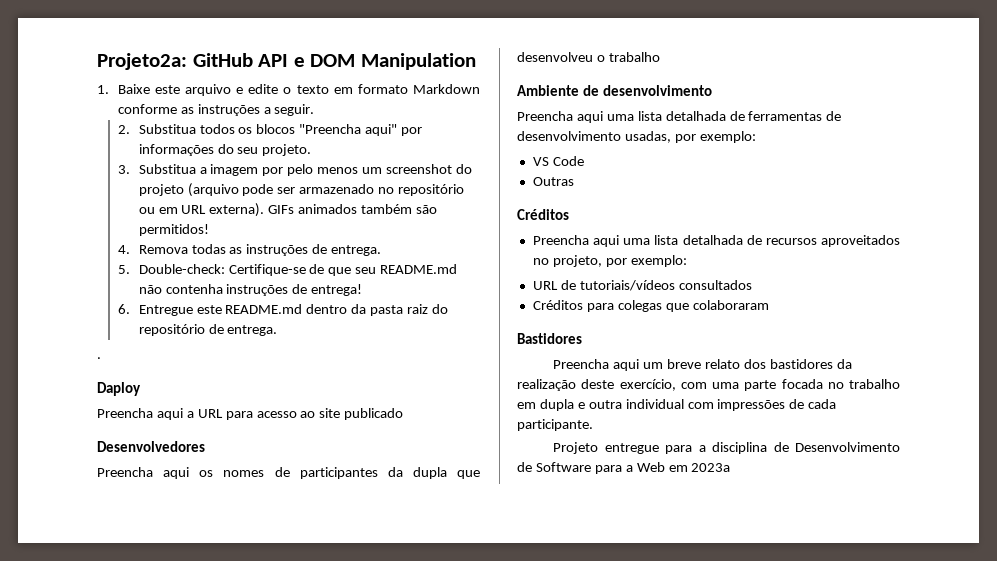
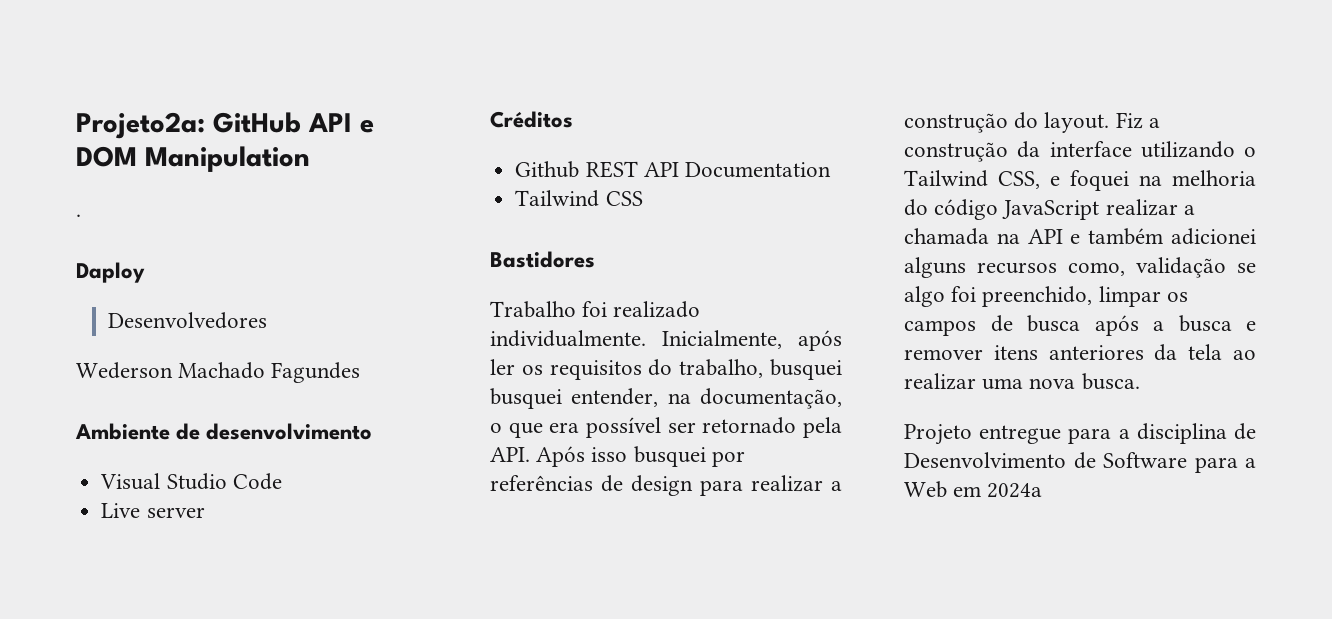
- 1. Baixe este arquivo e edite o texto em formato Markdown conforme as instruções a seguir.
- 2. Substitua todos os blocos "Preencha aqui" por informações do seu projeto.
- 3. Substitua a imagem por pelo menos um screenshot do projeto (arquivo pode ser armazenado no repositório ou em URL externa). GIFs animados também são permitidos!
- 4. Remova todas as instruções de entrega.
- 5. Double-check: Certifique-se de que seu README.md não contenha instruções de entrega!
- 6. Entregue este README.md dentro da pasta raiz do repositório de entrega.
  .
  Daploy
- Preencha aqui a URL para acesso ao site publicado
  Desenvolvedores
- Preencha aqui os nomes de participantes da dupla que desenvolveu o trabalho
+ Wederson Machado Fagundes
  Ambiente de desenvolvimento
- Preencha aqui uma lista detalhada de ferramentas de desenvolvimento usadas, por exemplo:
- VS Code
+ Visual Studio Code
- Outras
+ Live server
- Preencha aqui uma lista detalhada de recursos aproveitados no projeto, por exemplo:
- URL de tutoriais/vídeos consultados
- Créditos para colegas que colaboraram
+ Github REST API Documentation
+ Tailwind CSS
  Bastidores
- Preencha aqui um breve relato dos bastidores da realização deste exercício, com uma parte focada no trabalho em dupla e outra individual com impressões de cada participante.
+ Trabalho foi realizado individualmente. Inicialmente, após ler os requisitos do trabalho, busquei busquei entender, na documentação, o que era possível ser retornado pela API. Após isso busquei por referências de design para realizar a construção do layout. Fiz a construção da interface utilizando o Tailwind CSS, e foquei na melhoria do código JavaScript realizar a chamada na API e também adicionei alguns recursos como, validação se algo foi preenchido, limpar os campos de busca após a busca e remover itens anteriores da tela ao realizar uma nova busca.
- Projeto entregue para a disciplina de Desenvolvimento de Software para a Web em 2023a
+ Projeto entregue para a disciplina de Desenvolvimento de Software para a Web em 2024a

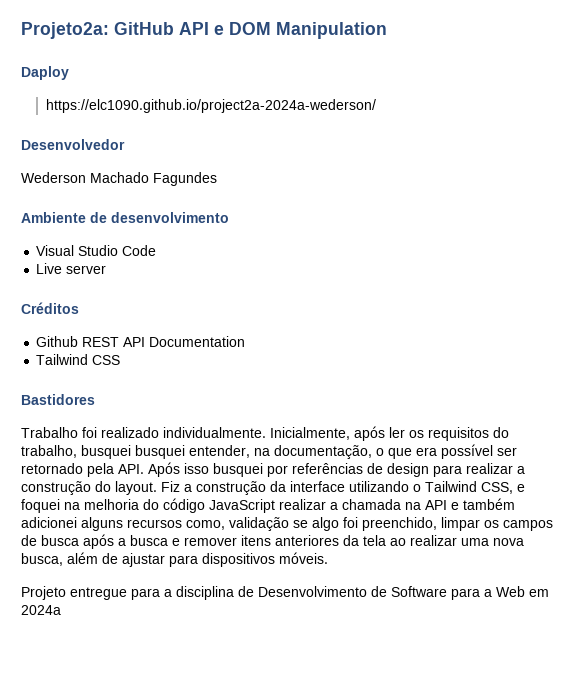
- .
- Desenvolvedores
+ https://elc1090.github.io/project2a-2024a-wederson/
+ Desenvolvedor
- Fiz a construção da interface utilizando o Tailwind CSS, e foquei na melhoria do código JavaScript realizar a chamada na API e também adicionei alguns recursos como, validação se algo foi preenchido, limpar os campos de busca após a busca e remover itens anteriores da tela ao realizar uma nova busca.
+ Fiz a construção da interface utilizando o Tailwind CSS, e foquei na melhoria do código JavaScript realizar a chamada na API e também adicionei alguns recursos como, validação se algo foi preenchido, limpar os campos de busca após a busca e remover itens anteriores da tela ao realizar uma nova busca, além de ajustar para dispositivos móveis.

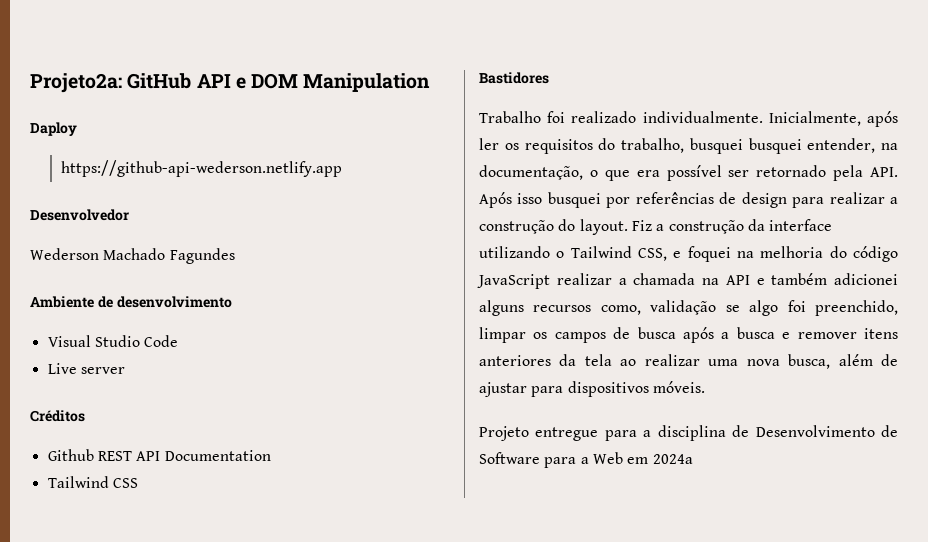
- https://elc1090.github.io/project2a-2024a-wederson/
+ https://github-api-wederson.netlify.app

